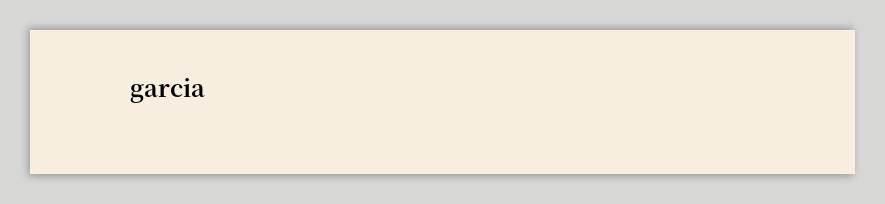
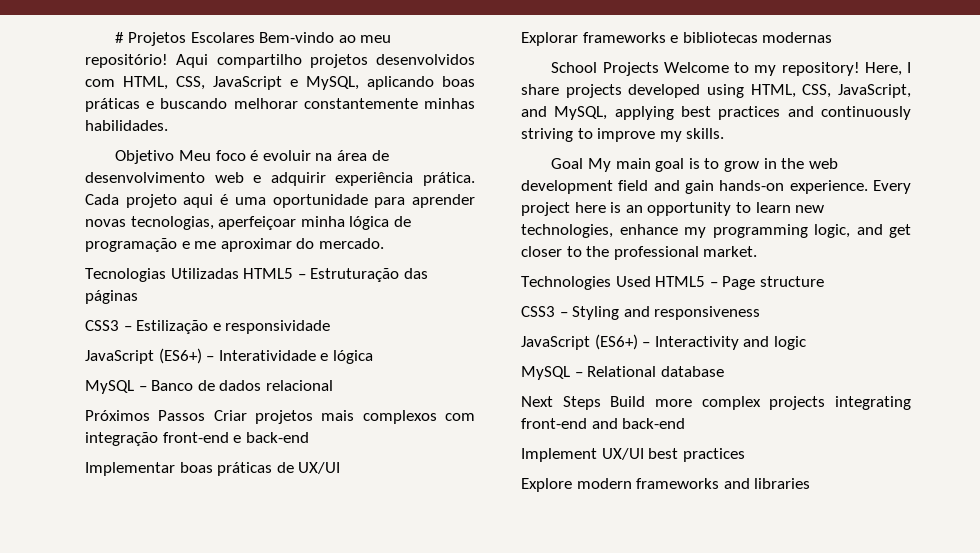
- garcia
+ # Projetos Escolares Bem-vindo ao meu repositório! Aqui compartilho projetos desenvolvidos com HTML, CSS, JavaScript e MySQL, aplicando boas práticas e buscando melhorar constantemente minhas habilidades.
+ Objetivo Meu foco é evoluir na área de desenvolvimento web e adquirir experiência prática. Cada projeto aqui é uma oportunidade para aprender novas tecnologias, aperfeiçoar minha lógica de programação e me aproximar do mercado.
+ Tecnologias Utilizadas HTML5 – Estruturação das páginas
+ CSS3 – Estilização e responsividade
+ JavaScript (ES6+) – Interatividade e lógica
+ MySQL – Banco de dados relacional
+ Próximos Passos Criar projetos mais complexos com integração front-end e back-end
+ Implementar boas práticas de UX/UI
+ Explorar frameworks e bibliotecas modernas
+ School Projects Welcome to my repository! Here, I share projects developed using HTML, CSS, JavaScript, and MySQL, applying best practices and continuously striving to improve my skills.
+ Goal My main goal is to grow in the web development field and gain hands-on experience. Every project here is an opportunity to learn new technologies, enhance my programming logic, and get closer to the professional market.
+ Technologies Used HTML5 – Page structure
+ CSS3 – Styling and responsiveness
+ JavaScript (ES6+) – Interactivity and logic
+ MySQL – Relational database
+ Next Steps Build more complex projects integrating front-end and back-end
+ Implement UX/UI best practices
+ Explore modern frameworks and libraries

